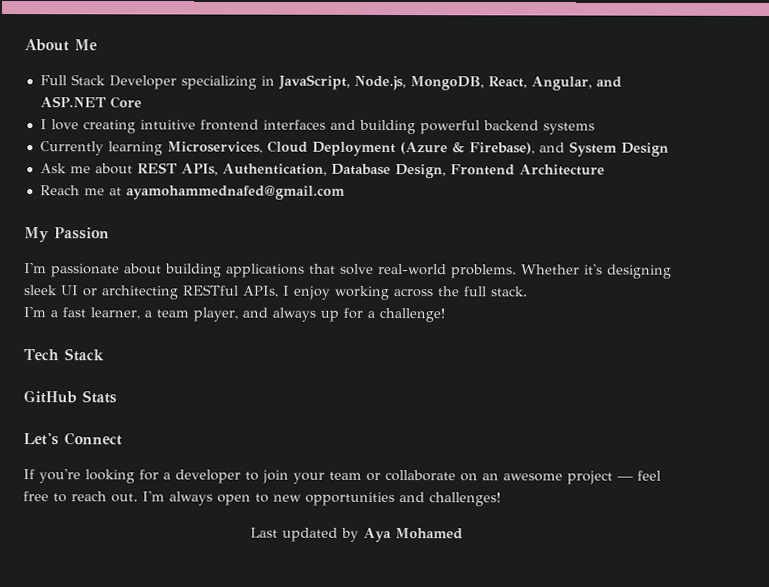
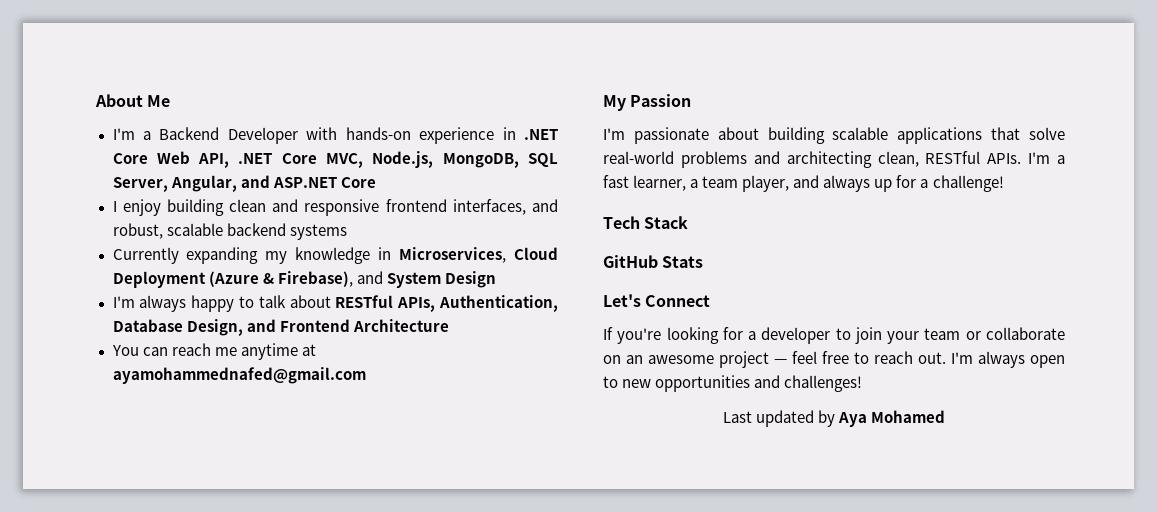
- Full Stack Developer specializing in JavaScript, Node.js, MongoDB, React, Angular, and ASP.NET Core
+ I'm a Backend Developer with hands-on experience in .NET Core Web API, .NET Core MVC, Node.js, MongoDB, SQL Server, Angular, and ASP.NET Core
- I love creating intuitive frontend interfaces and building powerful backend systems
+ I enjoy building clean and responsive frontend interfaces, and robust, scalable backend systems
- Currently learning Microservices, Cloud Deployment (Azure & Firebase), and System Design
+ Currently expanding my knowledge in Microservices, Cloud Deployment (Azure & Firebase), and System Design
- Ask me about REST APIs, Authentication, Database Design, Frontend Architecture
+ I'm always happy to talk about RESTful APIs, Authentication, Database Design, and Frontend Architecture
- Reach me at ayamohammednafed@gmail.com
+ You can reach me anytime at ayamohammednafed@gmail.com
- I'm passionate about building applications that solve real-world problems. Whether it's designing sleek UI or architecting RESTful APIs, I enjoy working across the full stack.
- I'm a fast learner, a team player, and always up for a challenge!
+ I'm passionate about building scalable applications that solve real-world problems and architecting clean, RESTful APIs. I'm a fast learner, a team player, and always up for a challenge!

